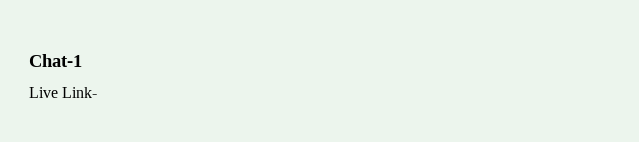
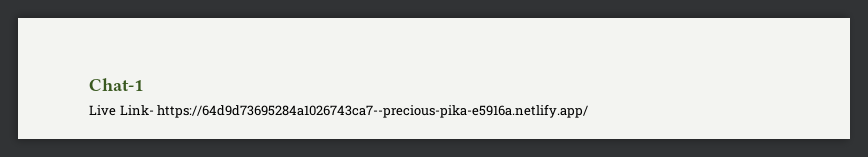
- Live Link-
+ Live Link- https://64d9d73695284a1026743ca7--precious-pika-e5916a.netlify.app/

